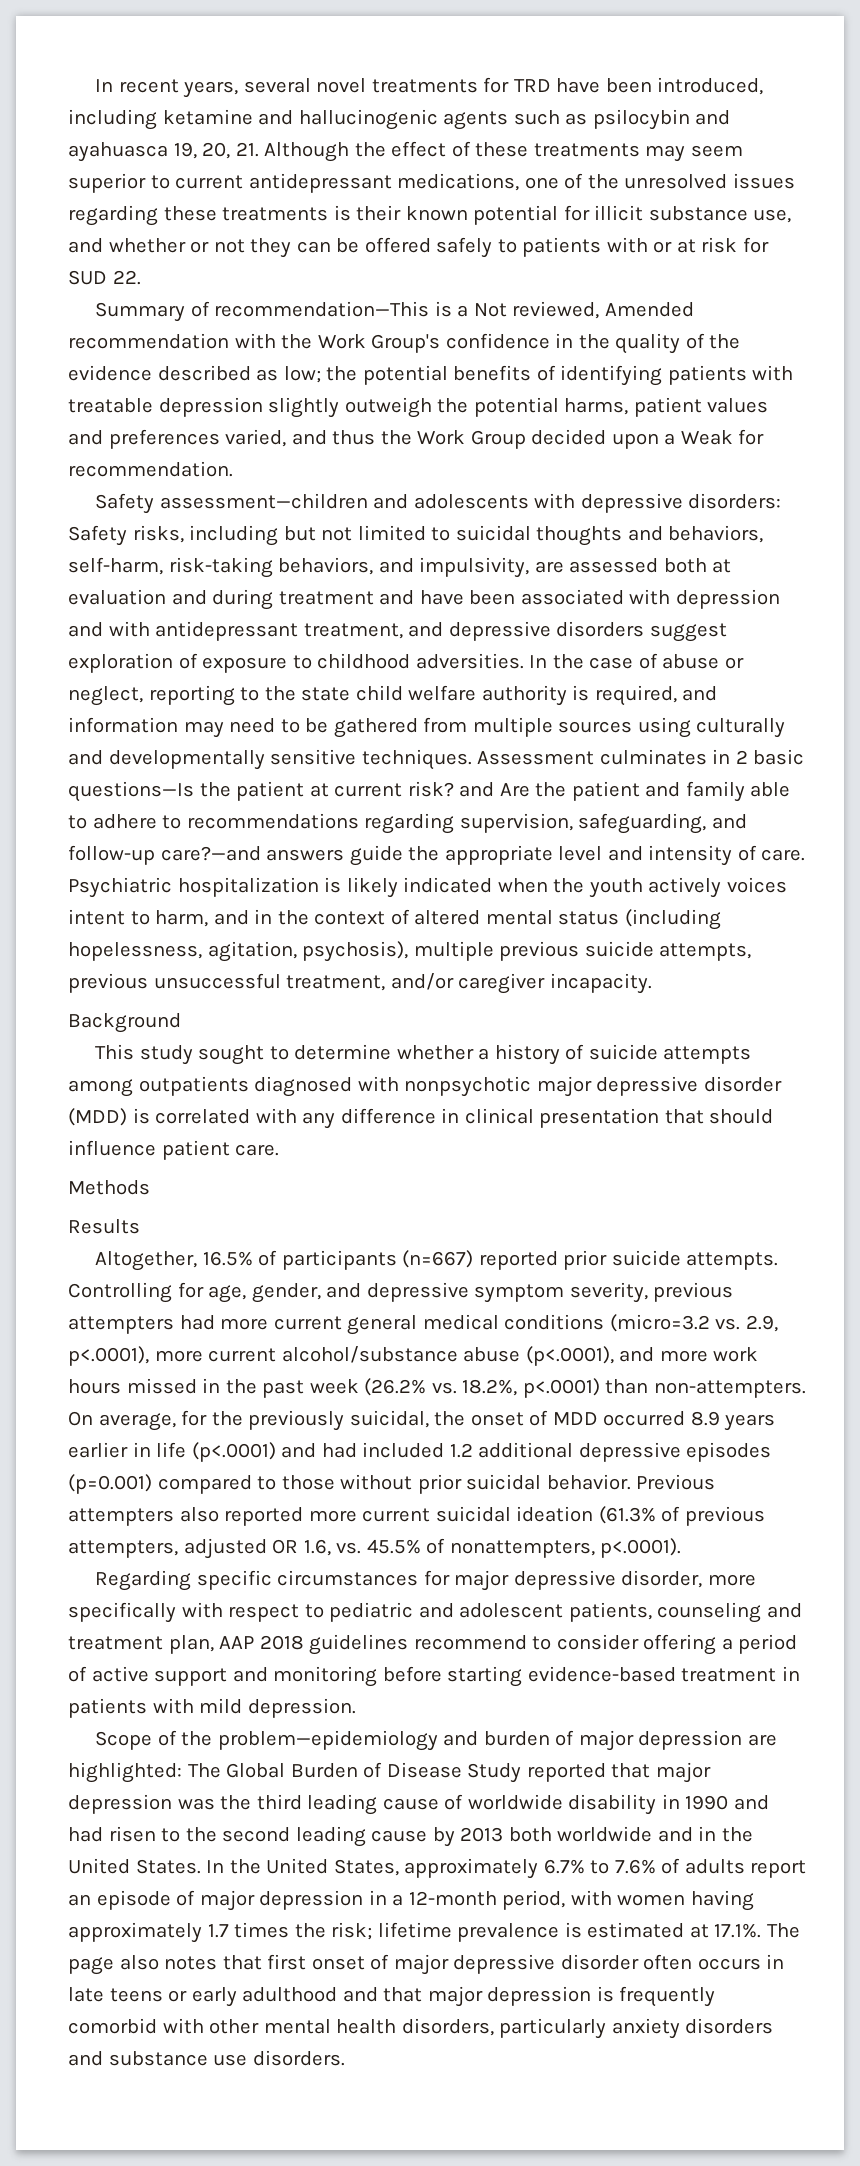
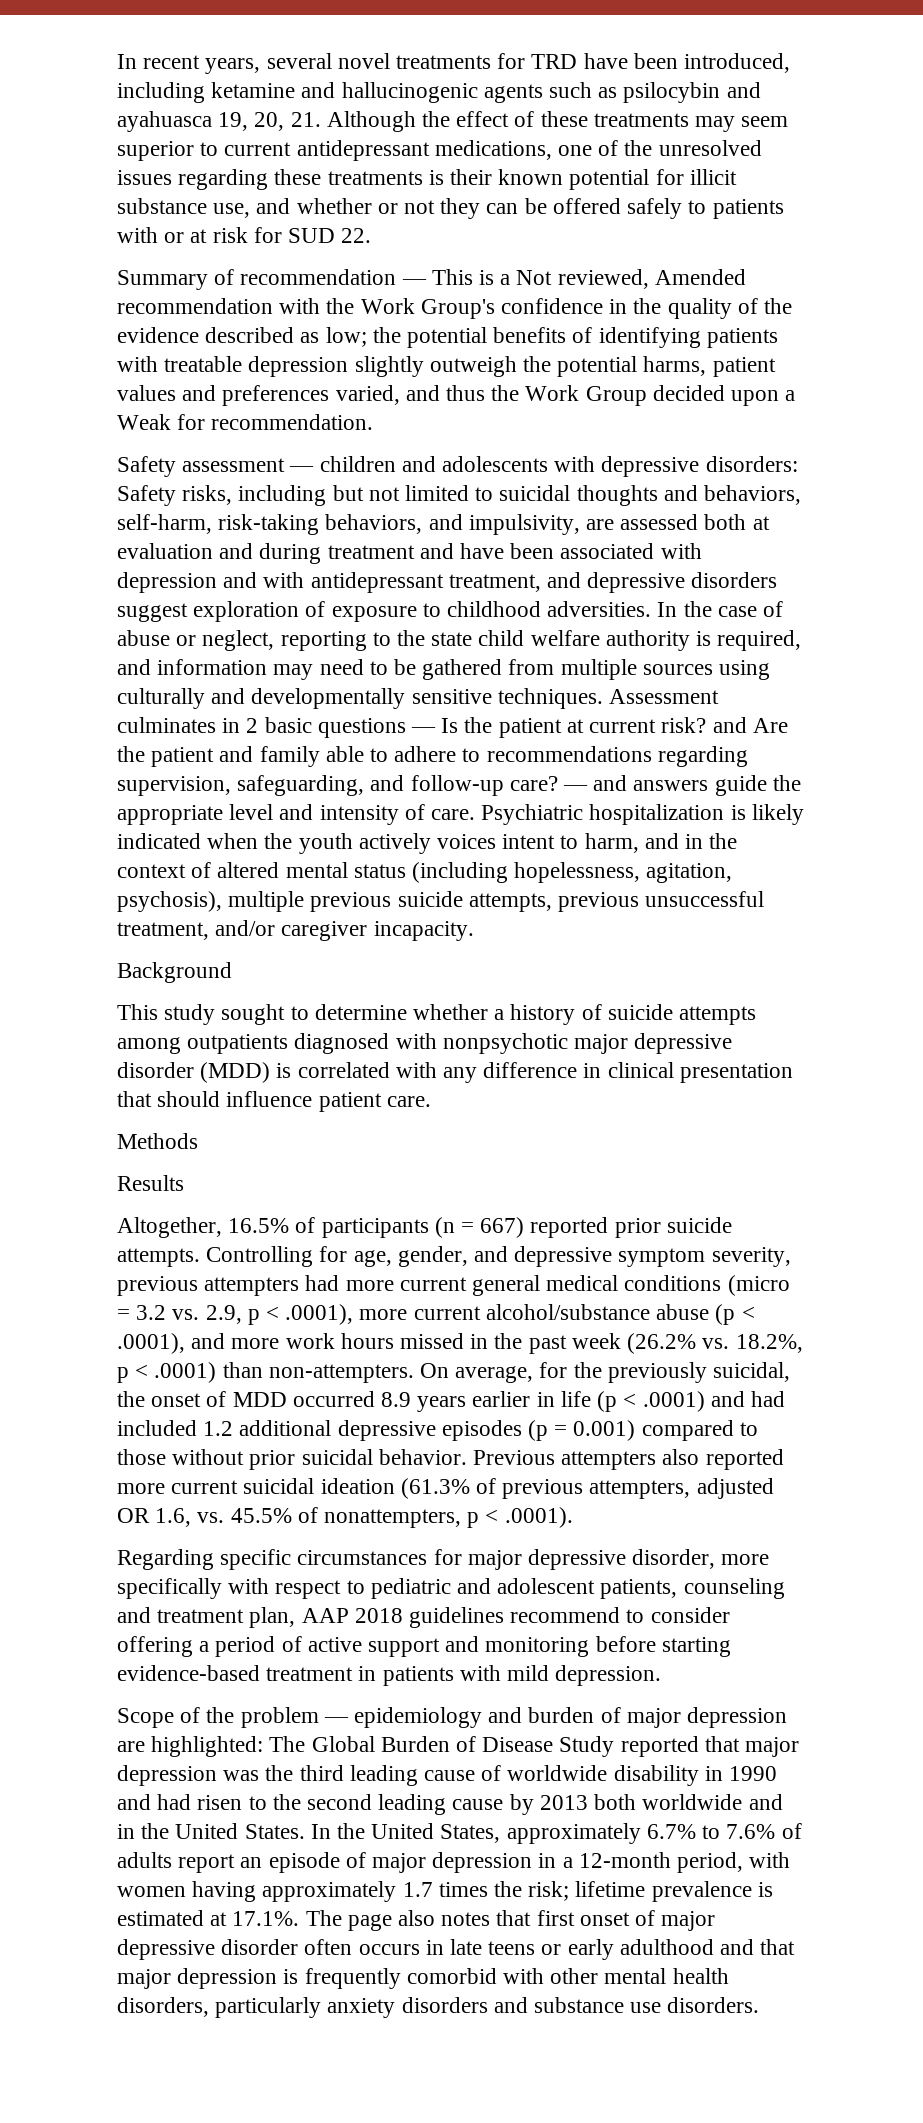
- Summary of recommendation—This is a Not reviewed, Amended recommendation with the Work Group's confidence in the quality of the evidence described as low; the potential benefits of identifying patients with treatable depression slightly outweigh the potential harms, patient values and preferences varied, and thus the Work Group decided upon a Weak for recommendation.
+ Summary of recommendation — This is a Not reviewed, Amended recommendation with the Work Group's confidence in the quality of the evidence described as low; the potential benefits of identifying patients with treatable depression slightly outweigh the potential harms, patient values and preferences varied, and thus the Work Group decided upon a Weak for recommendation.
- Safety assessment—children and adolescents with depressive disorders: Safety risks, including but not limited to suicidal thoughts and behaviors, self-harm, risk-taking behaviors, and impulsivity, are assessed both at evaluation and during treatment and have been associated with depression and with antidepressant treatment, and depressive disorders suggest exploration of exposure to childhood adversities.
+ Safety assessment — children and adolescents with depressive disorders: Safety risks, including but not limited to suicidal thoughts and behaviors, self-harm, risk-taking behaviors, and impulsivity, are assessed both at evaluation and during treatment and have been associated with depression and with antidepressant treatment, and depressive disorders suggest exploration of exposure to childhood adversities.
- Assessment culminates in 2 basic questions—Is the patient at current risk? and Are the patient and family able to adhere to recommendations regarding supervision, safeguarding, and follow-up care?—and answers guide the appropriate level and intensity of care.
+ Assessment culminates in 2 basic questions — Is the patient at current risk? and Are the patient and family able to adhere to recommendations regarding supervision, safeguarding, and follow-up care? — and answers guide the appropriate level and intensity of care.
- Altogether, 16.5% of participants (n=667) reported prior suicide attempts.
+ Altogether, 16.5% of participants (n = 667) reported prior suicide attempts.
- Controlling for age, gender, and depressive symptom severity, previous attempters had more current general medical conditions (micro=3.2 vs. 2.9, p<.0001), more current alcohol/substance abuse (p<.0001), and more work hours missed in the past week (26.2% vs. 18.2%, p<.0001) than non-attempters.
+ Controlling for age, gender, and depressive symptom severity, previous attempters had more current general medical conditions (micro = 3.2 vs. 2.9, p < .0001), more current alcohol/substance abuse (p < .0001), and more work hours missed in the past week (26.2% vs. 18.2%, p < .0001) than non-attempters.
- On average, for the previously suicidal, the onset of MDD occurred 8.9 years earlier in life (p<.0001) and had included 1.2 additional depressive episodes (p=0.001) compared to those without prior suicidal behavior.
+ On average, for the previously suicidal, the onset of MDD occurred 8.9 years earlier in life (p < .0001) and had included 1.2 additional depressive episodes (p = 0.001) compared to those without prior suicidal behavior.
- Previous attempters also reported more current suicidal ideation (61.3% of previous attempters, adjusted OR 1.6, vs. 45.5% of nonattempters, p<.0001).
+ Previous attempters also reported more current suicidal ideation (61.3% of previous attempters, adjusted OR 1.6, vs. 45.5% of nonattempters, p < .0001).
- Scope of the problem—epidemiology and burden of major depression are highlighted: The Global Burden of Disease Study reported that major depression was the third leading cause of worldwide disability in 1990 and had risen to the second leading cause by 2013 both worldwide and in the United States.
+ Scope of the problem — epidemiology and burden of major depression are highlighted: The Global Burden of Disease Study reported that major depression was the third leading cause of worldwide disability in 1990 and had risen to the second leading cause by 2013 both worldwide and in the United States.

